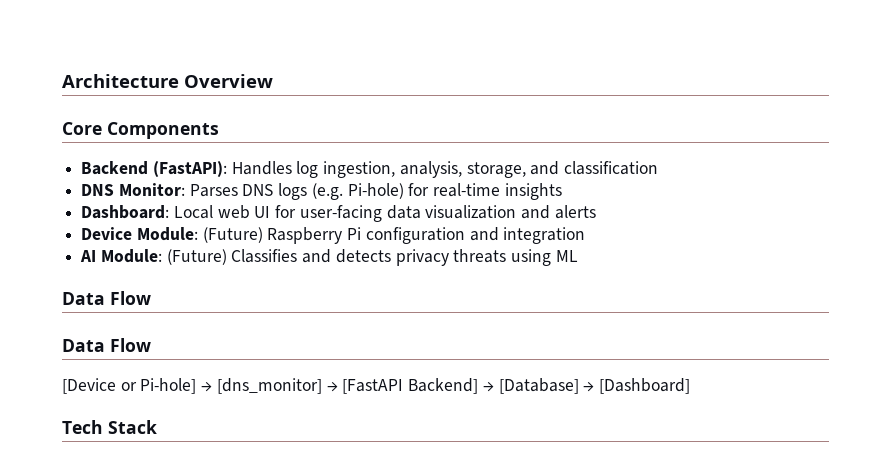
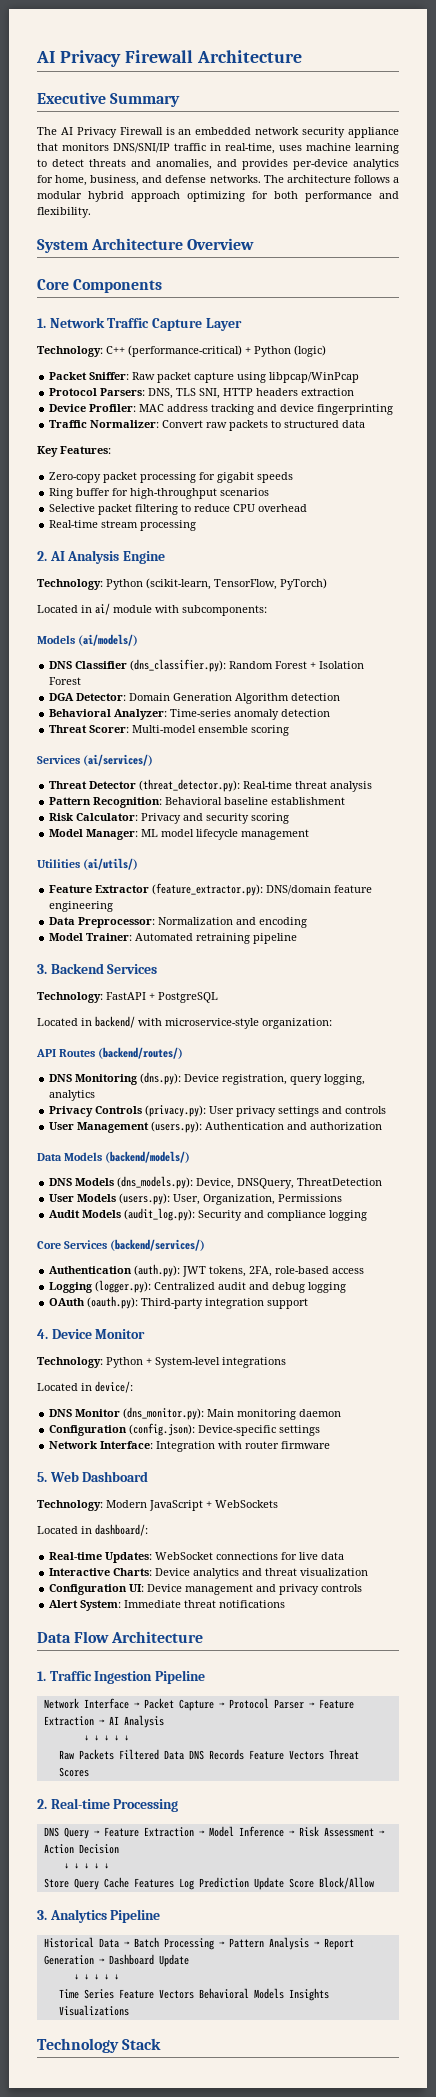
- Architecture Overview
+ AI Privacy Firewall Architecture
+ Executive Summary
+ The AI Privacy Firewall is an embedded network security appliance that monitors DNS/SNI/IP traffic in real-time, uses machine learning to detect threats and anomalies, and provides per-device analytics for home, business, and defense networks. The architecture follows a modular hybrid approach optimizing for both performance and flexibility.
+ System Architecture Overview
  Core Components
- Backend (FastAPI): Handles log ingestion, analysis, storage, and classification
- DNS Monitor: Parses DNS logs (e.g. Pi-hole) for real-time insights
- Dashboard: Local web UI for user-facing data visualization and alerts
- Device Module: (Future) Raspberry Pi configuration and integration
- AI Module: (Future) Classifies and detects privacy threats using ML
- Data Flow
- Data Flow
- [Device or Pi-hole] → [dns_monitor] → [FastAPI Backend] → [Database] → [Dashboard]
- Tech Stack
+ 1. Network Traffic Capture Layer
+ Technology: C++ (performance-critical) + Python (logic)
+ Packet Sniffer: Raw packet capture using libpcap/WinPcap
+ Protocol Parsers: DNS, TLS SNI, HTTP headers extraction
+ Device Profiler: MAC address tracking and device fingerprinting
+ Traffic Normalizer: Convert raw packets to structured data
+ Key Features:
+ Zero-copy packet processing for gigabit speeds
+ Ring buffer for high-throughput scenarios
+ Selective packet filtering to reduce CPU overhead
+ Real-time stream processing
+ 2. AI Analysis Engine
+ Technology: Python (scikit-learn, TensorFlow, PyTorch)
+ Located in ai/ module with subcomponents:
+ Models (ai/models/)
+ DNS Classifier (dns_classifier.py): Random Forest + Isolation Forest
+ DGA Detector: Domain Generation Algorithm detection
+ Behavioral Analyzer: Time-series anomaly detection
+ Threat Scorer: Multi-model ensemble scoring
+ Services (ai/services/)
+ Threat Detector (threat_detector.py): Real-time threat analysis
+ Pattern Recognition: Behavioral baseline establishment
+ Risk Calculator: Privacy and security scoring
+ Model Manager: ML model lifecycle management
+ Utilities (ai/utils/)
+ Feature Extractor (feature_extractor.py): DNS/domain feature engineering
+ Data Preprocessor: Normalization and encoding
+ Model Trainer: Automated retraining pipeline
+ 3. Backend Services
+ Technology: FastAPI + PostgreSQL
+ Located in backend/ with microservice-style organization:
+ API Routes (backend/routes/)
+ DNS Monitoring (dns.py): Device registration, query logging, analytics
+ Privacy Controls (privacy.py): User privacy settings and controls
+ User Management (users.py): Authentication and authorization
+ Data Models (backend/models/)
+ DNS Models (dns_models.py): Device, DNSQuery, ThreatDetection
+ User Models (users.py): User, Organization, Permissions
+ Audit Models (audit_log.py): Security and compliance logging
+ Core Services (backend/services/)
+ Authentication (auth.py): JWT tokens, 2FA, role-based access
+ Logging (logger.py): Centralized audit and debug logging
+ OAuth (oauth.py): Third-party integration support
+ 4. Device Monitor
+ Technology: Python + System-level integrations
+ Located in device/:
+ DNS Monitor (dns_monitor.py): Main monitoring daemon
+ Configuration (config.json): Device-specific settings
+ Network Interface: Integration with router firmware
+ 5. Web Dashboard
+ Technology: Modern JavaScript + WebSockets
+ Located in dashboard/:
+ Real-time Updates: WebSocket connections for live data
+ Interactive Charts: Device analytics and threat visualization
+ Configuration UI: Device management and privacy controls
+ Alert System: Immediate threat notifications
+ Data Flow Architecture
+ 1. Traffic Ingestion Pipeline
+ Network Interface → Packet Capture → Protocol Parser → Feature Extraction → AI Analysis
+ ↓ ↓ ↓ ↓ ↓
+ Raw Packets Filtered Data DNS Records Feature Vectors Threat Scores
+ 2. Real-time Processing
+ DNS Query → Feature Extraction → Model Inference → Risk Assessment → Action Decision
+ ↓ ↓ ↓ ↓ ↓
+ Store Query Cache Features Log Prediction Update Score Block/Allow
+ 3. Analytics Pipeline
+ Historical Data → Batch Processing → Pattern Analysis → Report Generation → Dashboard Update
+ ↓ ↓ ↓ ↓ ↓
+ Time Series Feature Vectors Behavioral Models Insights Visualizations
+ Technology Stack

